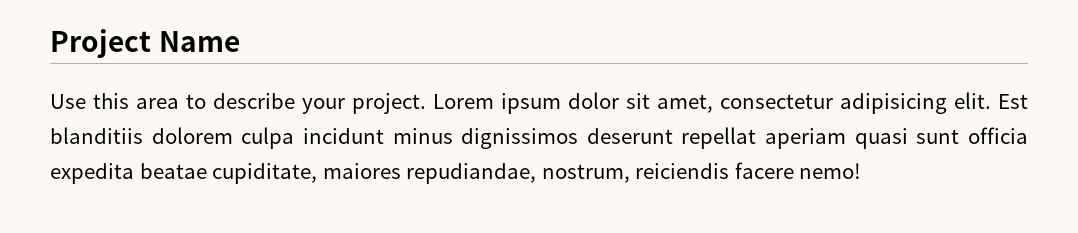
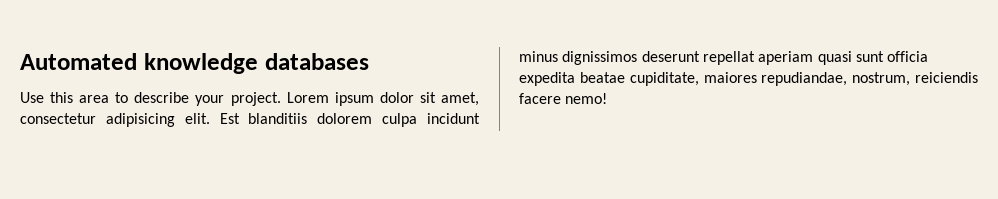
- Project Name
+ Automated knowledge databases

